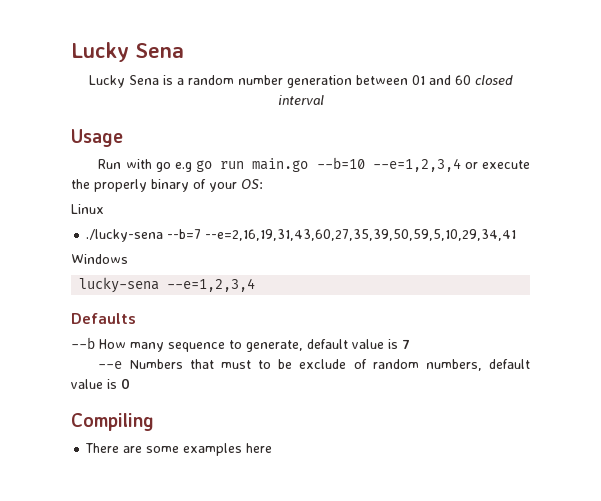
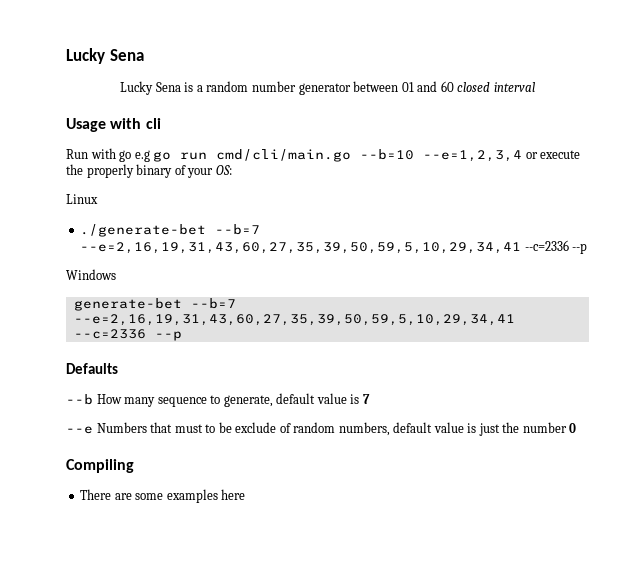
- Lucky Sena is a random number generation between 01 and 60 closed interval
+ Lucky Sena is a random number generator between 01 and 60 closed interval
- Usage
+ Usage with cli
- Run with go e.g go run main.go --b=10 --e=1,2,3,4 or execute the properly binary of your OS:
+ Run with go e.g go run cmd/cli/main.go --b=10 --e=1,2,3,4 or execute the properly binary of your OS:
- ./lucky-sena --b=7 --e=2,16,19,31,43,60,27,35,39,50,59,5,10,29,34,41
+ ./generate-bet --b=7 --e=2,16,19,31,43,60,27,35,39,50,59,5,10,29,34,41 --c=2336 --p
- lucky-sena --e=1,2,3,4
+ generate-bet --b=7 --e=2,16,19,31,43,60,27,35,39,50,59,5,10,29,34,41 --c=2336 --p
- --e Numbers that must to be exclude of random numbers, default value is 0
+ --e Numbers that must to be exclude of random numbers, default value is just the number 0

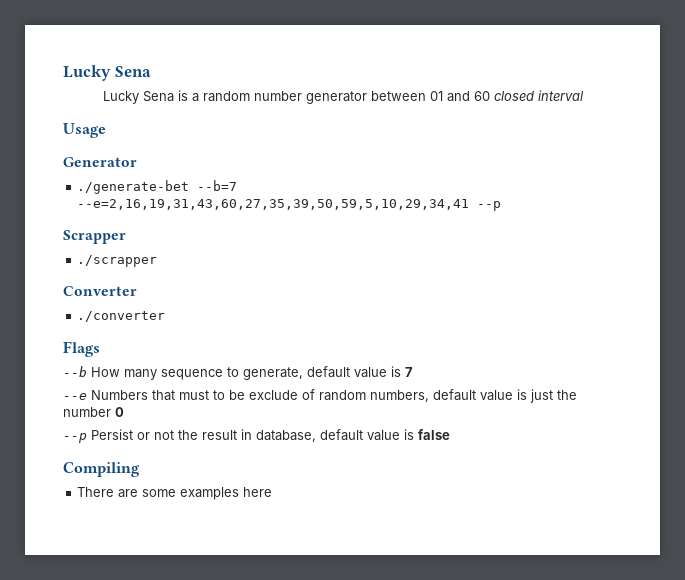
- Usage with cli
- Run with go e.g go run cmd/cli/main.go --b=10 --e=1,2,3,4 or execute the properly binary of your OS:
- Linux
+ Usage
+ Generator
- ./generate-bet --b=7 --e=2,16,19,31,43,60,27,35,39,50,59,5,10,29,34,41 --c=2336 --p
- Windows
- generate-bet --b=7 --e=2,16,19,31,43,60,27,35,39,50,59,5,10,29,34,41 --c=2336 --p
- Defaults
+ ./generate-bet --b=7 --e=2,16,19,31,43,60,27,35,39,50,59,5,10,29,34,41 --p
+ Scrapper
+ ./scrapper
+ Converter
+ ./converter
+ Flags
+ --p Persist or not the result in database, default value is false

